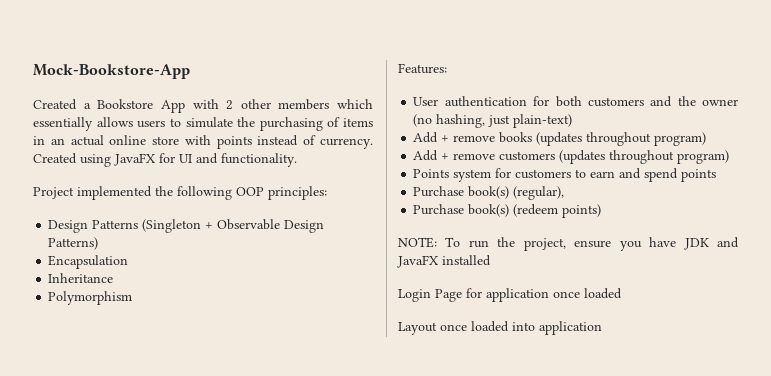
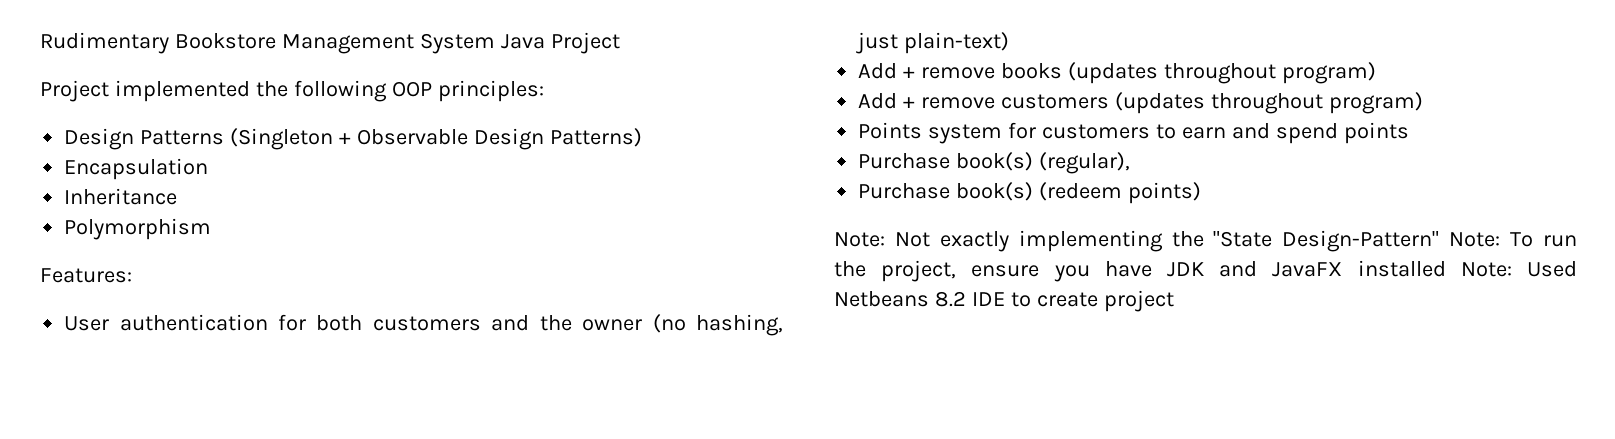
- Mock-Bookstore-App
- Created a Bookstore App with 2 other members which essentially allows users to simulate the purchasing of items in an actual online store with points instead of currency. Created using JavaFX for UI and functionality.
+ Rudimentary Bookstore Management System Java Project
- NOTE: To run the project, ensure you have JDK and JavaFX installed
- Login Page for application once loaded
- Layout once loaded into application
+ Note: Not exactly implementing the "State Design-Pattern" Note: To run the project, ensure you have JDK and JavaFX installed Note: Used Netbeans 8.2 IDE to create project

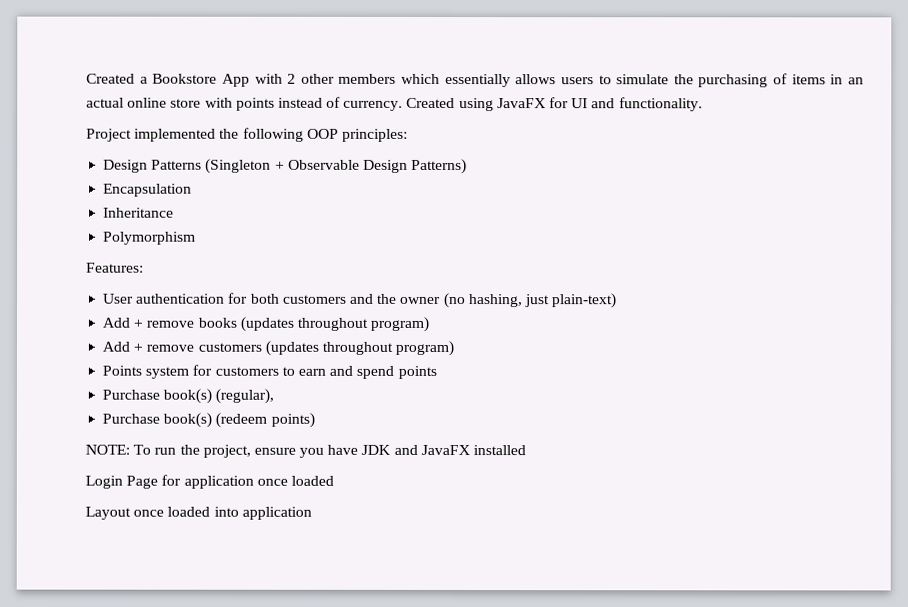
- Rudimentary Bookstore Management System Java Project
+ Created a Bookstore App with 2 other members which essentially allows users to simulate the purchasing of items in an actual online store with points instead of currency. Created using JavaFX for UI and functionality.
- Note: Not exactly implementing the "State Design-Pattern" Note: To run the project, ensure you have JDK and JavaFX installed Note: Used Netbeans 8.2 IDE to create project
+ NOTE: To run the project, ensure you have JDK and JavaFX installed
+ Login Page for application once loaded
+ Layout once loaded into application

